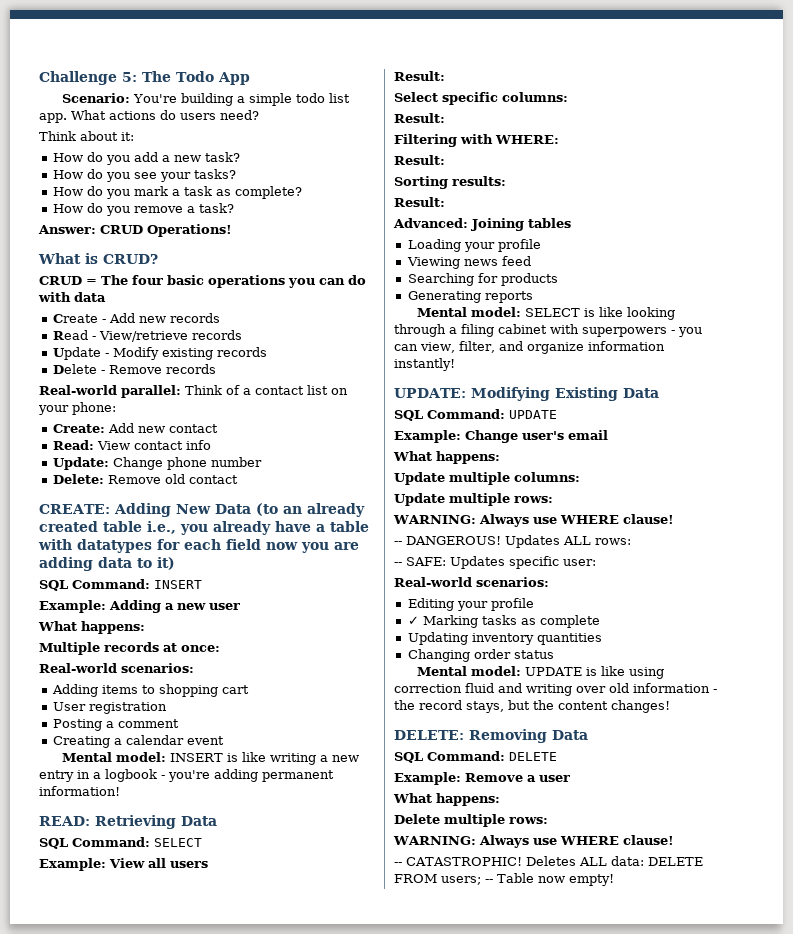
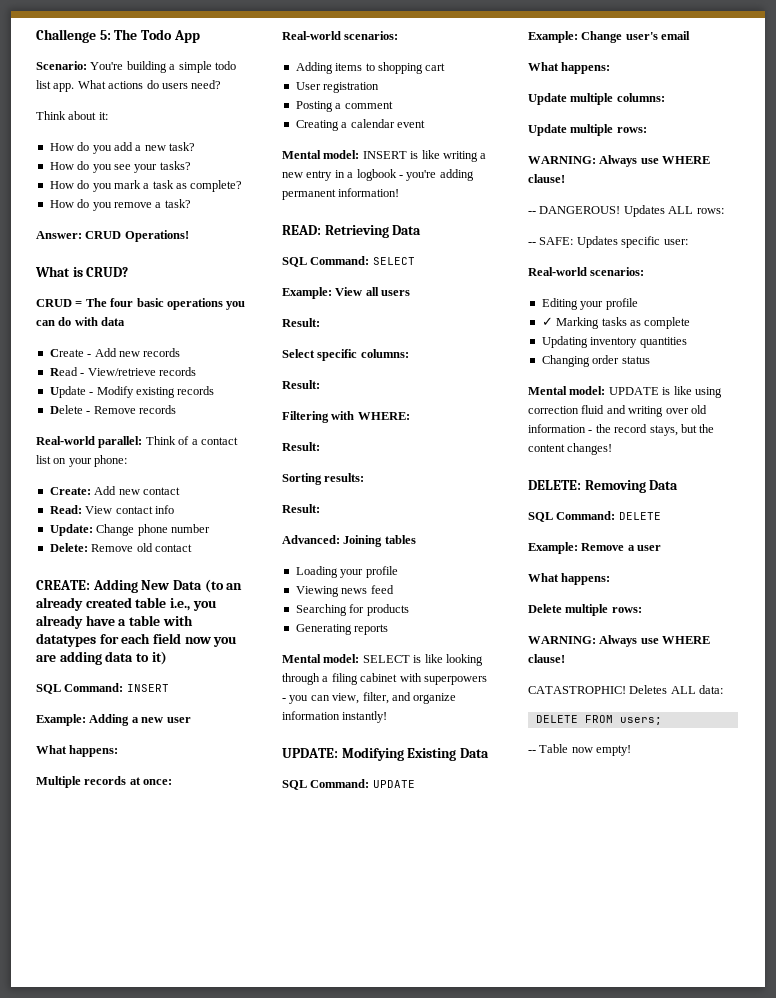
- -- CATASTROPHIC!
+ CATASTROPHIC!
- Deletes ALL data: DELETE FROM users; -- Table now empty!
+ Deletes ALL data:
+ DELETE FROM users;
+ -- Table now empty!

